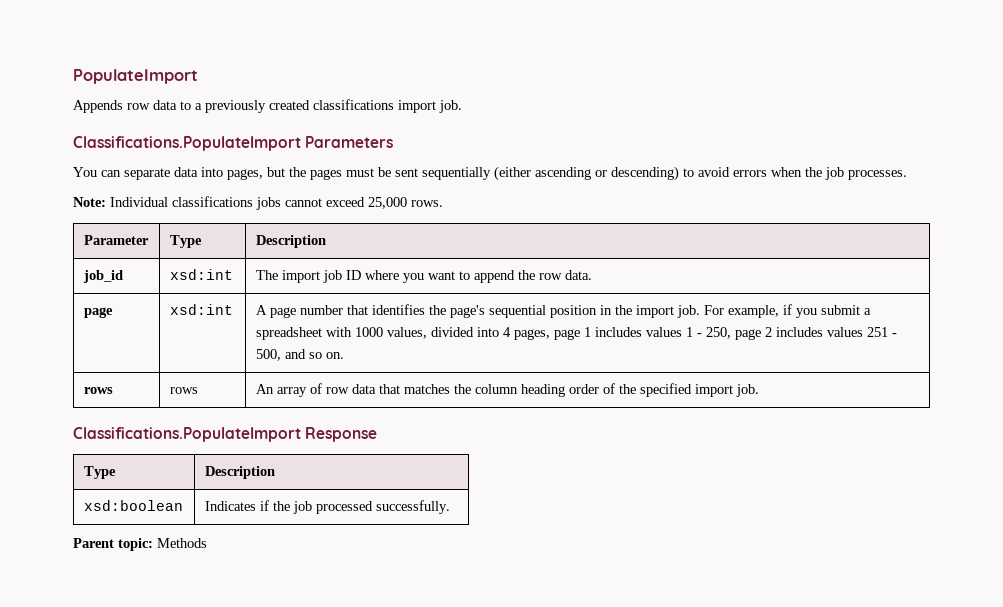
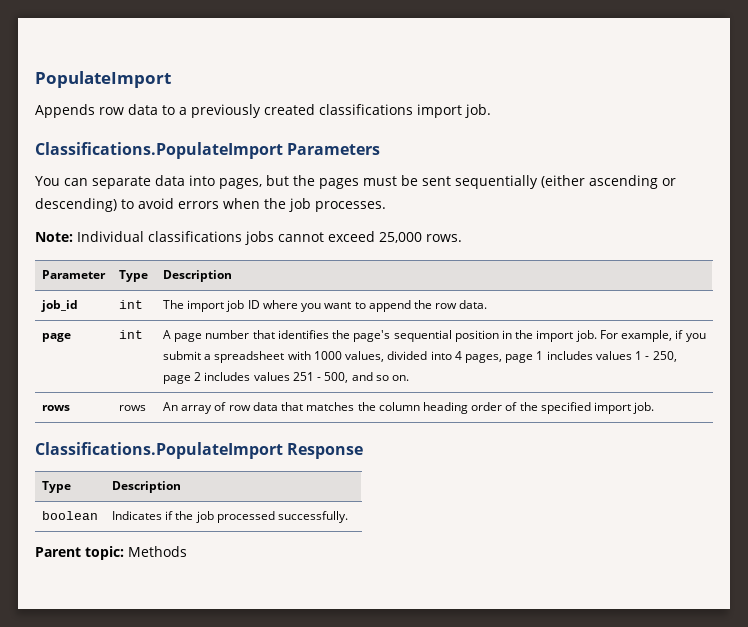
- job_id | xsd:int | The import job ID where you want to append the row data.
+ job_id | int | The import job ID where you want to append the row data.
- page | xsd:int
+ page | int
- xsd:boolean | Indicates if the job processed successfully.
+ boolean | Indicates if the job processed successfully.

